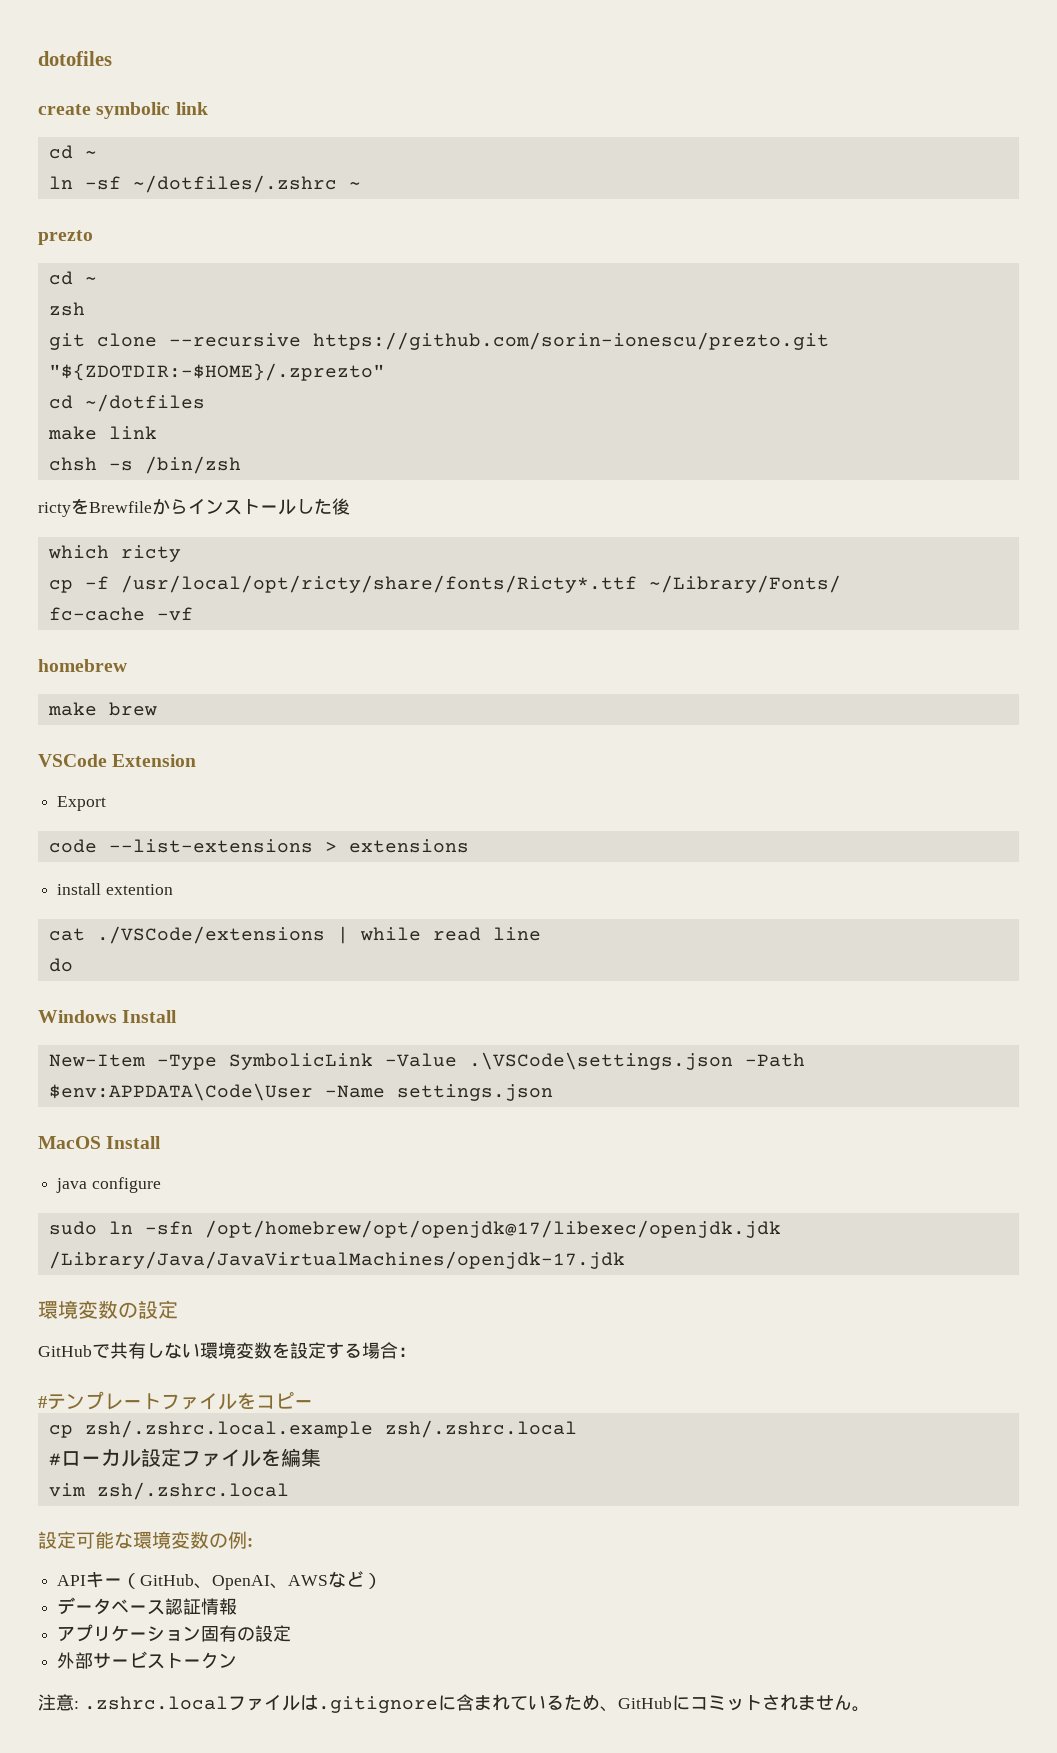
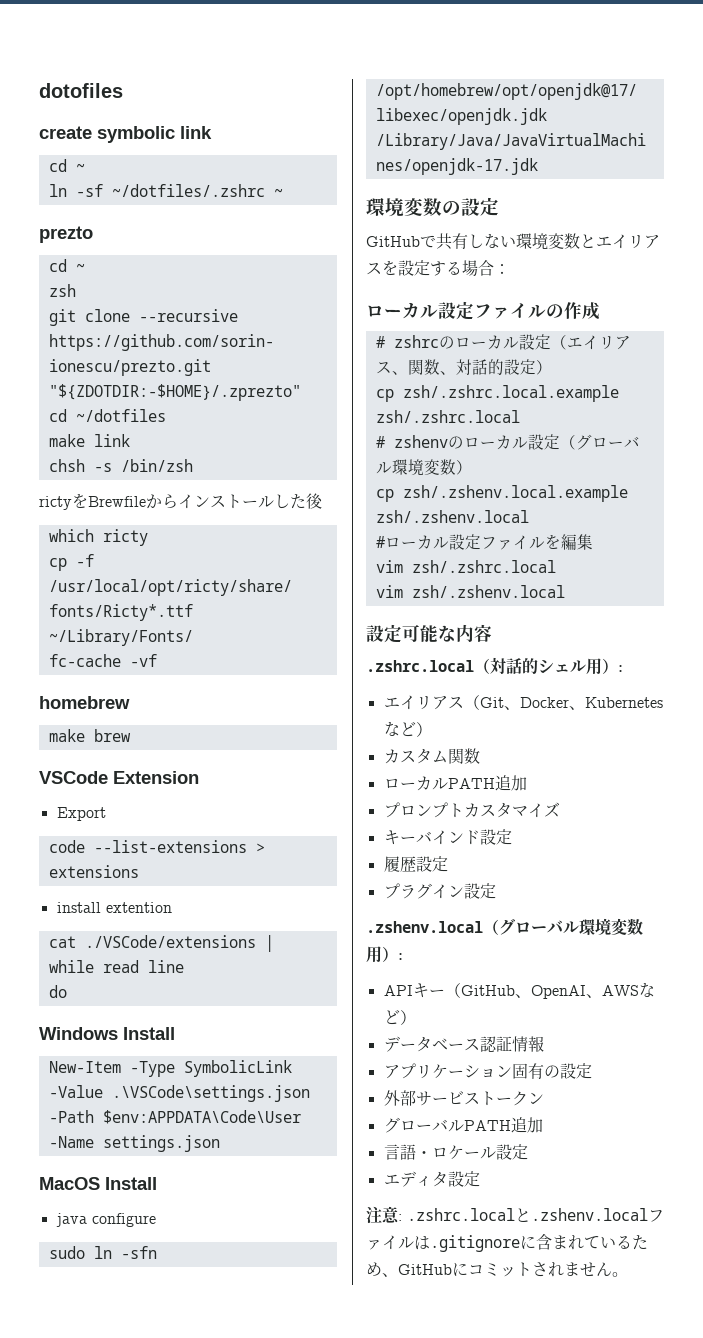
- GitHubで共有しない環境変数を設定する場合：
+ GitHubで共有しない環境変数とエイリアスを設定する場合：
- #テンプレートファイルをコピー
+ ローカル設定ファイルの作成
+ # zshrcのローカル設定（エイリアス、関数、対話的設定）
  cp zsh/.zshrc.local.example zsh/.zshrc.local
+ # zshenvのローカル設定（グローバル環境変数）
+ cp zsh/.zshenv.local.example zsh/.zshenv.local
+ vim zsh/.zshenv.local
- 設定可能な環境変数の例:
+ 設定可能な内容
+ .zshrc.local（対話的シェル用）:
+ エイリアス（Git、Docker、Kubernetesなど）
+ カスタム関数
+ ローカルPATH追加
+ プロンプトカスタマイズ
+ キーバインド設定
+ 履歴設定
+ プラグイン設定
+ .zshenv.local（グローバル環境変数用）:
+ グローバルPATH追加
+ 言語・ロケール設定
+ エディタ設定
- 注意: .zshrc.localファイルは.gitignoreに含まれているため、GitHubにコミットされません。
+ 注意: .zshrc.localと.zshenv.localファイルは.gitignoreに含まれているため、GitHubにコミットされません。

